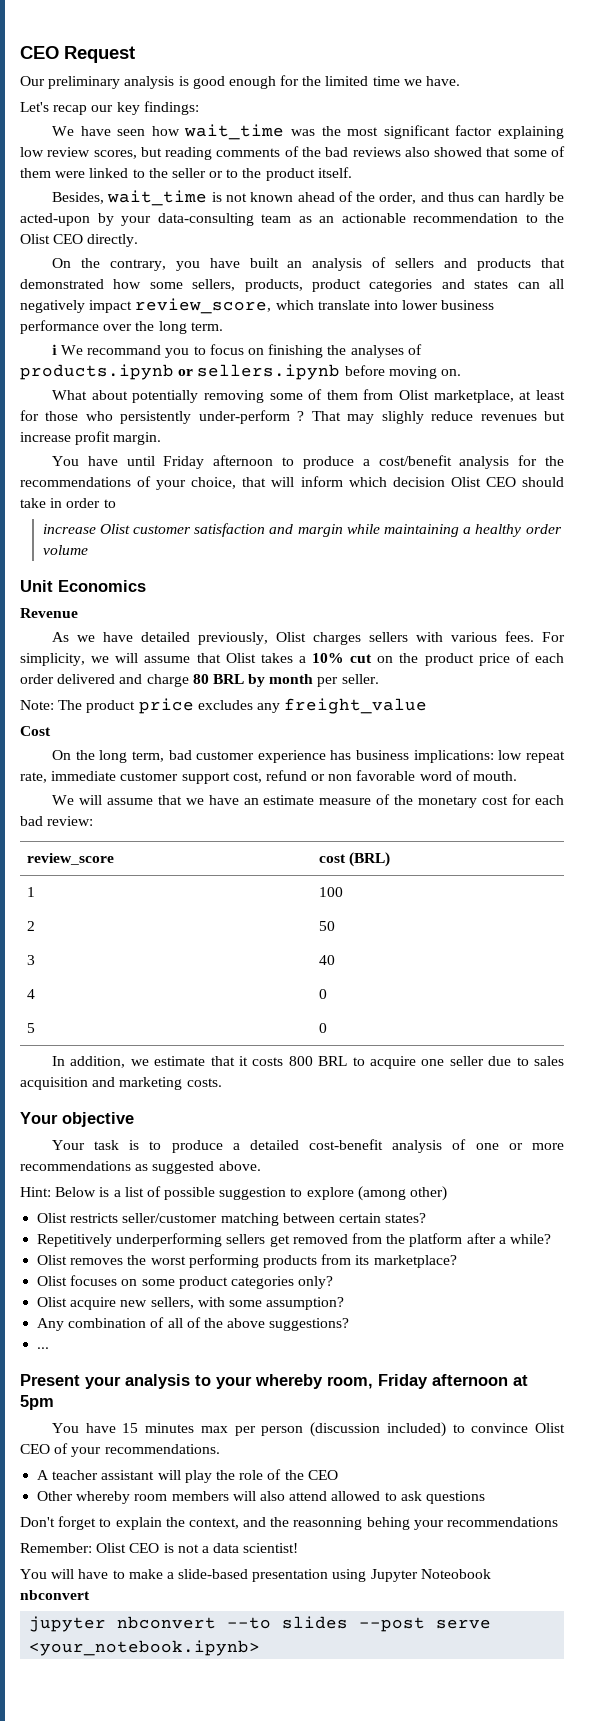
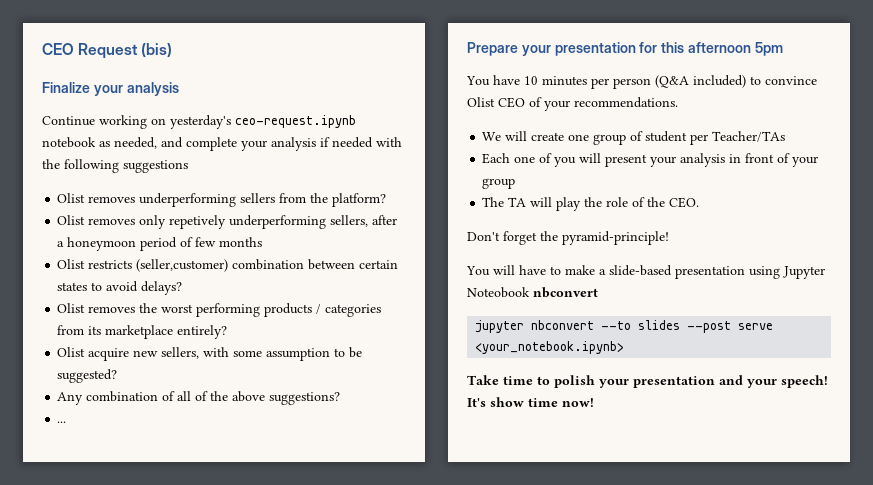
- CEO Request
- Our preliminary analysis is good enough for the limited time we have.
- Let's recap our key findings:
- We have seen how wait_time was the most significant factor explaining low review scores, but reading comments of the bad reviews also showed that some of them were linked to the seller or to the product itself.
- Besides, wait_time is not known ahead of the order, and thus can hardly be acted-upon by your data-consulting team as an actionable recommendation to the Olist CEO directly.
- On the contrary, you have built an analysis of sellers and products that demonstrated how some sellers, products, product categories and states can all negatively impact review_score, which translate into lower business performance over the long term.
- ℹ We recommand you to focus on finishing the analyses of products.ipynb or sellers.ipynb before moving on.
- What about potentially removing some of them from Olist marketplace, at least for those who persistently under-perform ? That may slighly reduce revenues but increase profit margin.
- You have until Friday afternoon to produce a cost/benefit analysis for the recommendations of your choice, that will inform which decision Olist CEO should take in order to
- increase Olist customer satisfaction and margin while maintaining a healthy order volume
- Unit Economics
- Revenue
- As we have detailed previously, Olist charges sellers with various fees. For simplicity, we will assume that Olist takes a 10% cut on the product price of each order delivered and charge 80 BRL by month per seller.
- Note: The product price excludes any freight_value
- Cost
- On the long term, bad customer experience has business implications: low repeat rate, immediate customer support cost, refund or non favorable word of mouth.
- We will assume that we have an estimate measure of the monetary cost for each bad review:
- review_score | cost (BRL)
- 1 | 100
- 2 | 50
- 3 | 40
- 4 | 0
- 5 | 0
- In addition, we estimate that it costs 800 BRL to acquire one seller due to sales acquisition and marketing costs.
- Your objective
- Your task is to produce a detailed cost-benefit analysis of one or more recommendations as suggested above.
- Hint: Below is a list of possible suggestion to explore (among other)
- Olist restricts seller/customer matching between certain states?
- Repetitively underperforming sellers get removed from the platform after a while?
+ CEO Request (bis)
+ Finalize your analysis
+ Continue working on yesterday's ceo-request.ipynb notebook as needed, and complete your analysis if needed with the following suggestions
+ Olist removes underperforming sellers from the platform?
+ Olist removes only repetively underperforming sellers, after a honeymoon period of few months
+ Olist restricts (seller,customer) combination between certain states to avoid delays?
- Olist removes the worst performing products from its marketplace?
- Olist focuses on some product categories only?
+ Olist removes the worst performing products / categories from its marketplace entirely?
- Olist acquire new sellers, with some assumption?
+ Olist acquire new sellers, with some assumption to be suggested?
- Present your analysis to your whereby room, Friday afternoon at 5pm
+ Prepare your presentation for this afternoon 5pm
- You have 15 minutes max per person (discussion included) to convince Olist CEO of your recommendations.
+ You have 10 minutes per person (Q&A included) to convince Olist CEO of your recommendations.
- A teacher assistant will play the role of the CEO
- Other whereby room members will also attend allowed to ask questions
- Don't forget to explain the context, and the reasonning behing your recommendations
- Remember: Olist CEO is not a data scientist!
+ We will create one group of student per Teacher/TAs
+ Each one of you will present your analysis in front of your group
+ The TA will play the role of the CEO.
+ Don't forget the pyramid-principle!
+ Take time to polish your presentation and your speech! It's show time now!

